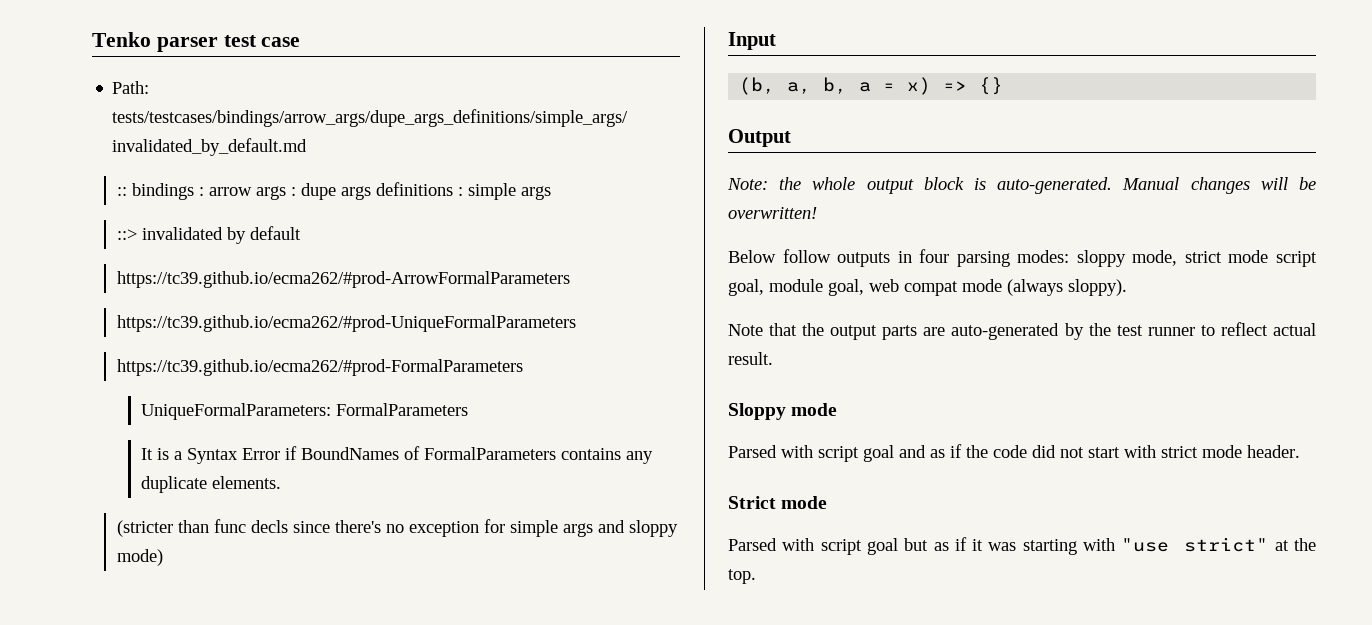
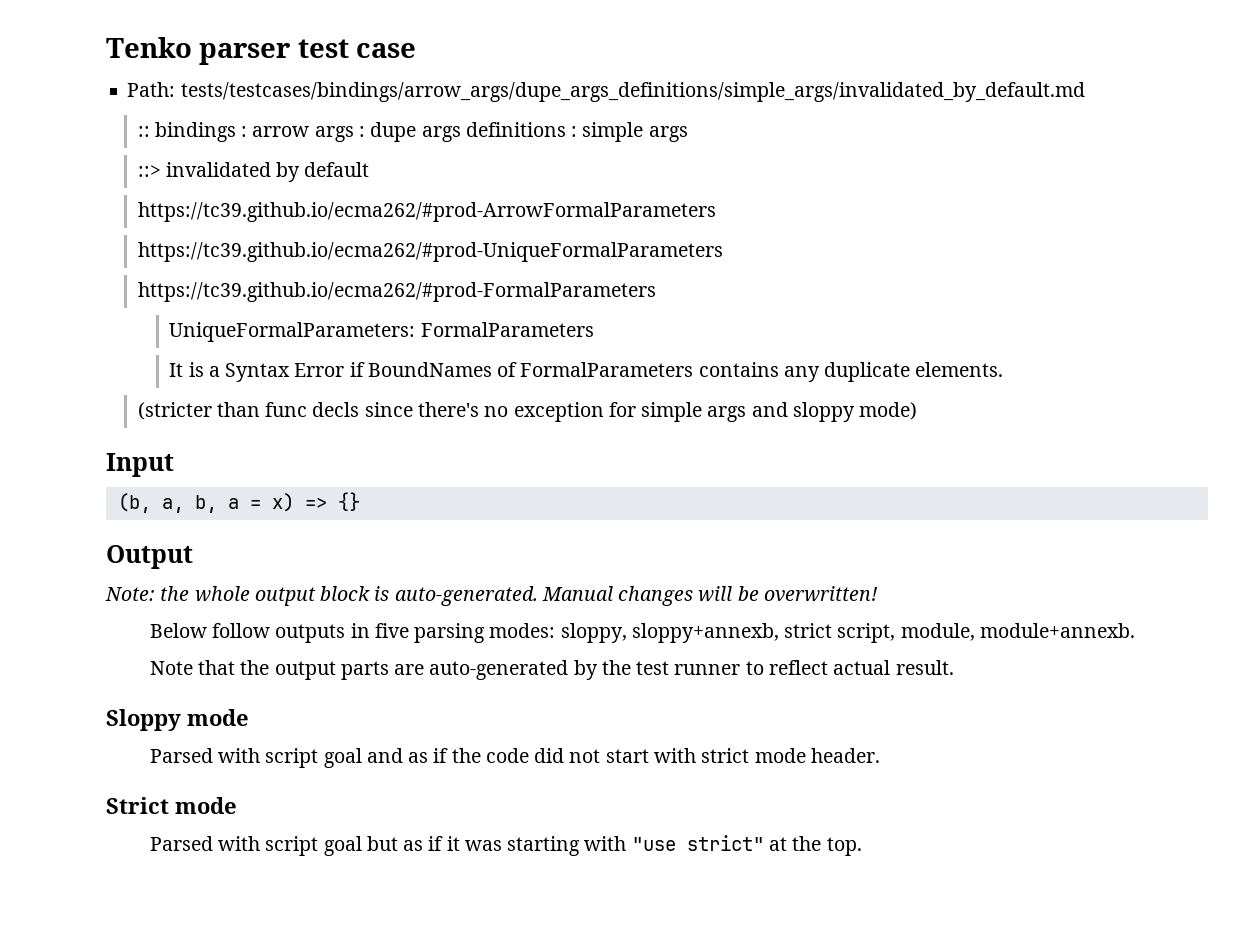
- Below follow outputs in four parsing modes: sloppy mode, strict mode script goal, module goal, web compat mode (always sloppy).
+ Below follow outputs in five parsing modes: sloppy, sloppy+annexb, strict script, module, module+annexb.

